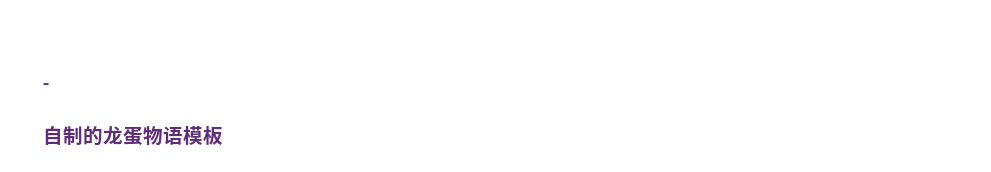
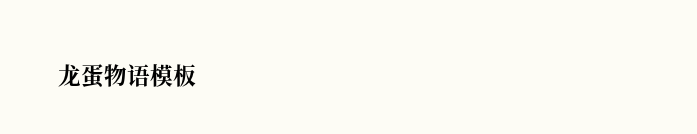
- -
- 自制的龙蛋物语模板
+ 龙蛋物语模板

